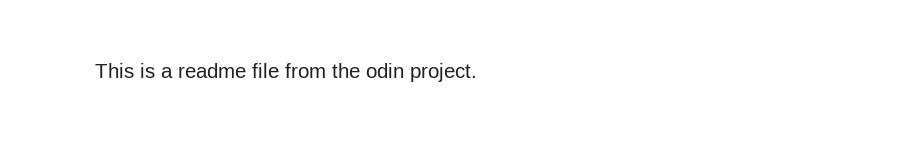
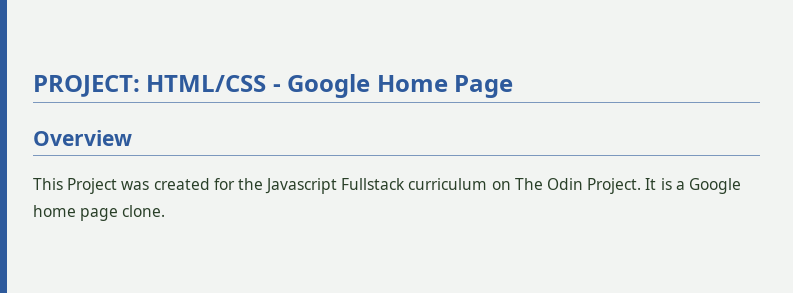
- This is a readme file from the odin project.
+ PROJECT: HTML/CSS - Google Home Page
+ Overview
+ This Project was created for the Javascript Fullstack curriculum on The Odin Project. It is a Google home page clone.

